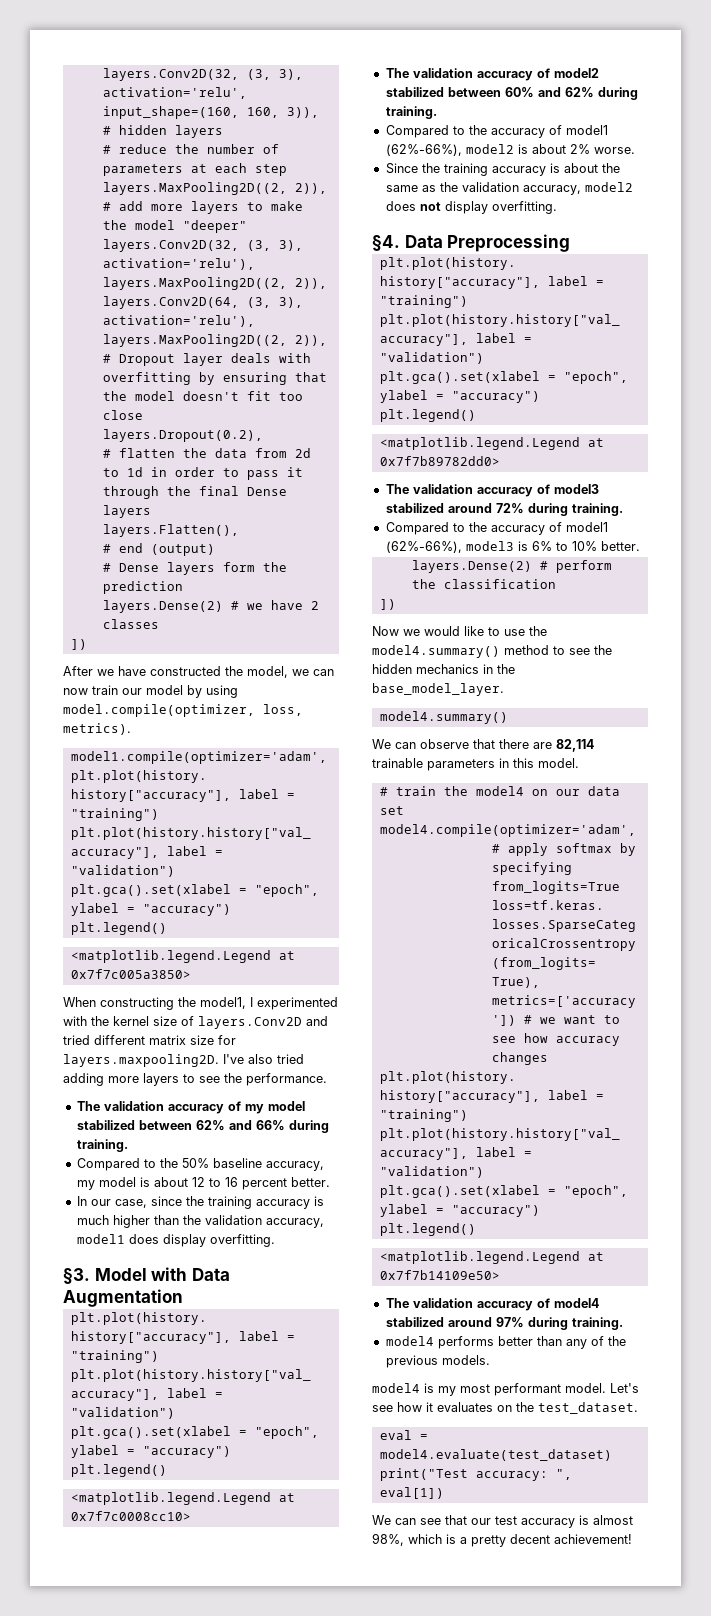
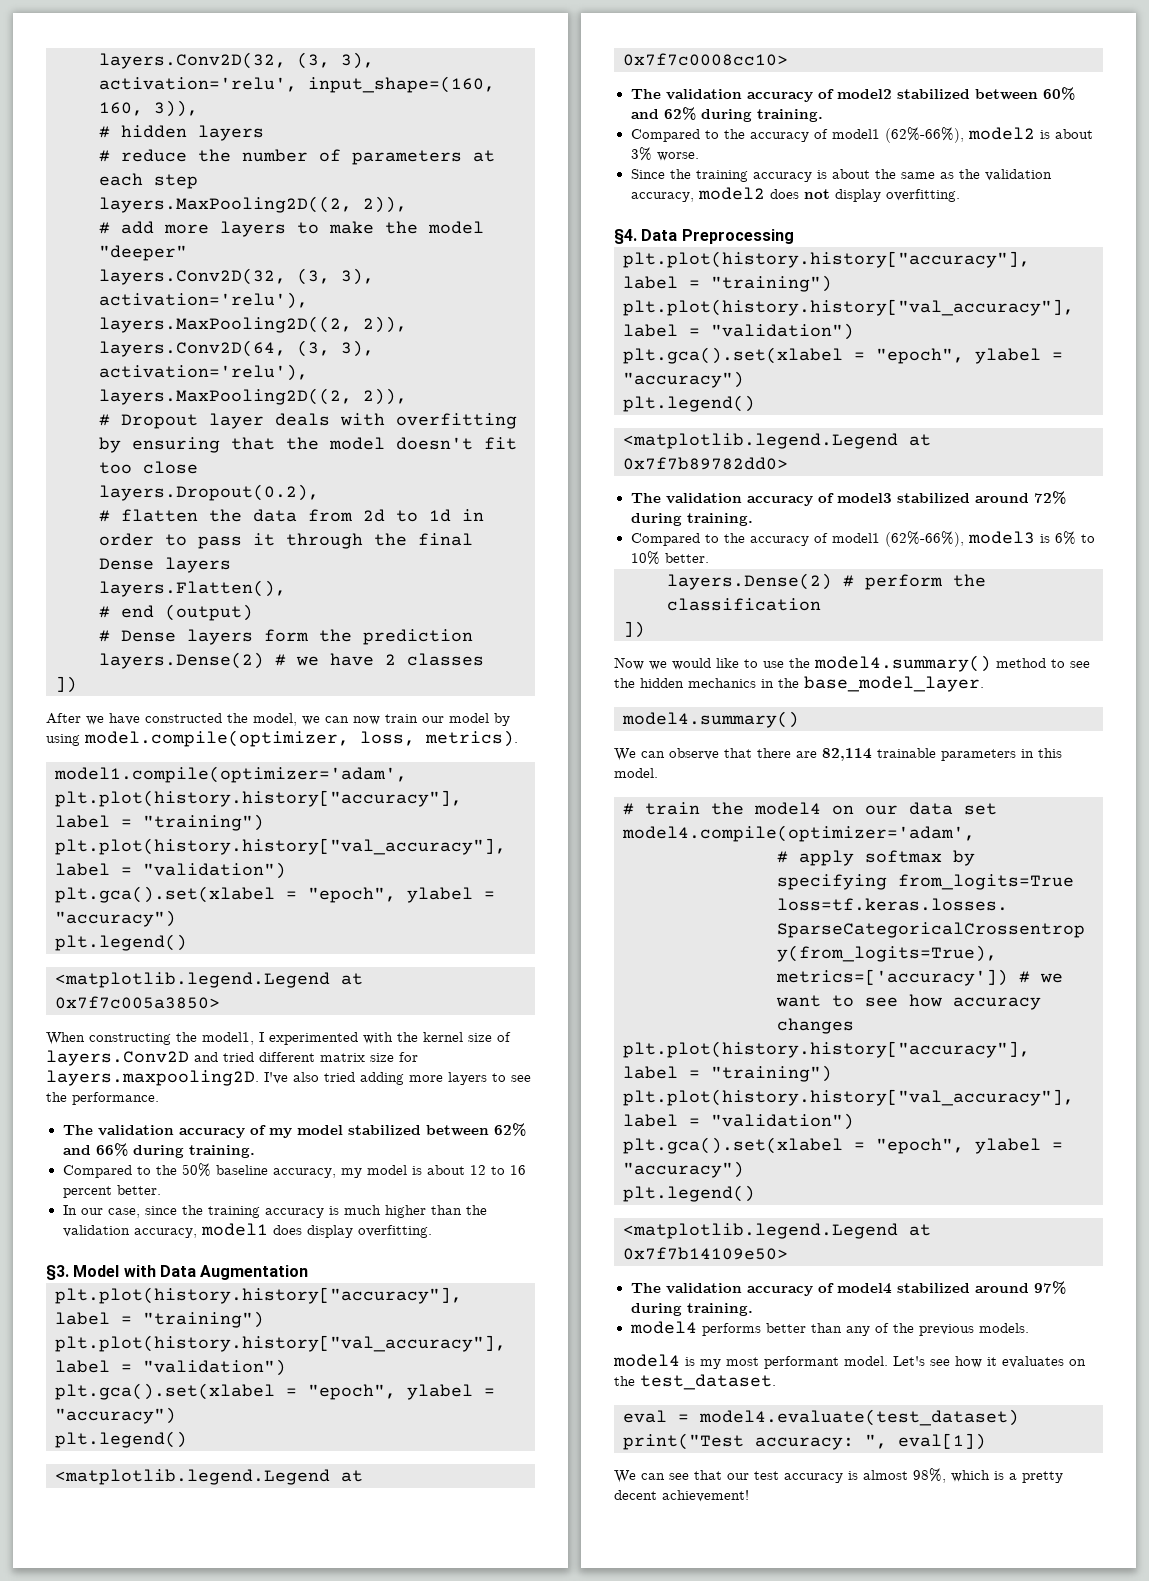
- Compared to the accuracy of model1 (62%-66%), model2 is about 2% worse.
+ Compared to the accuracy of model1 (62%-66%), model2 is about 3% worse.

